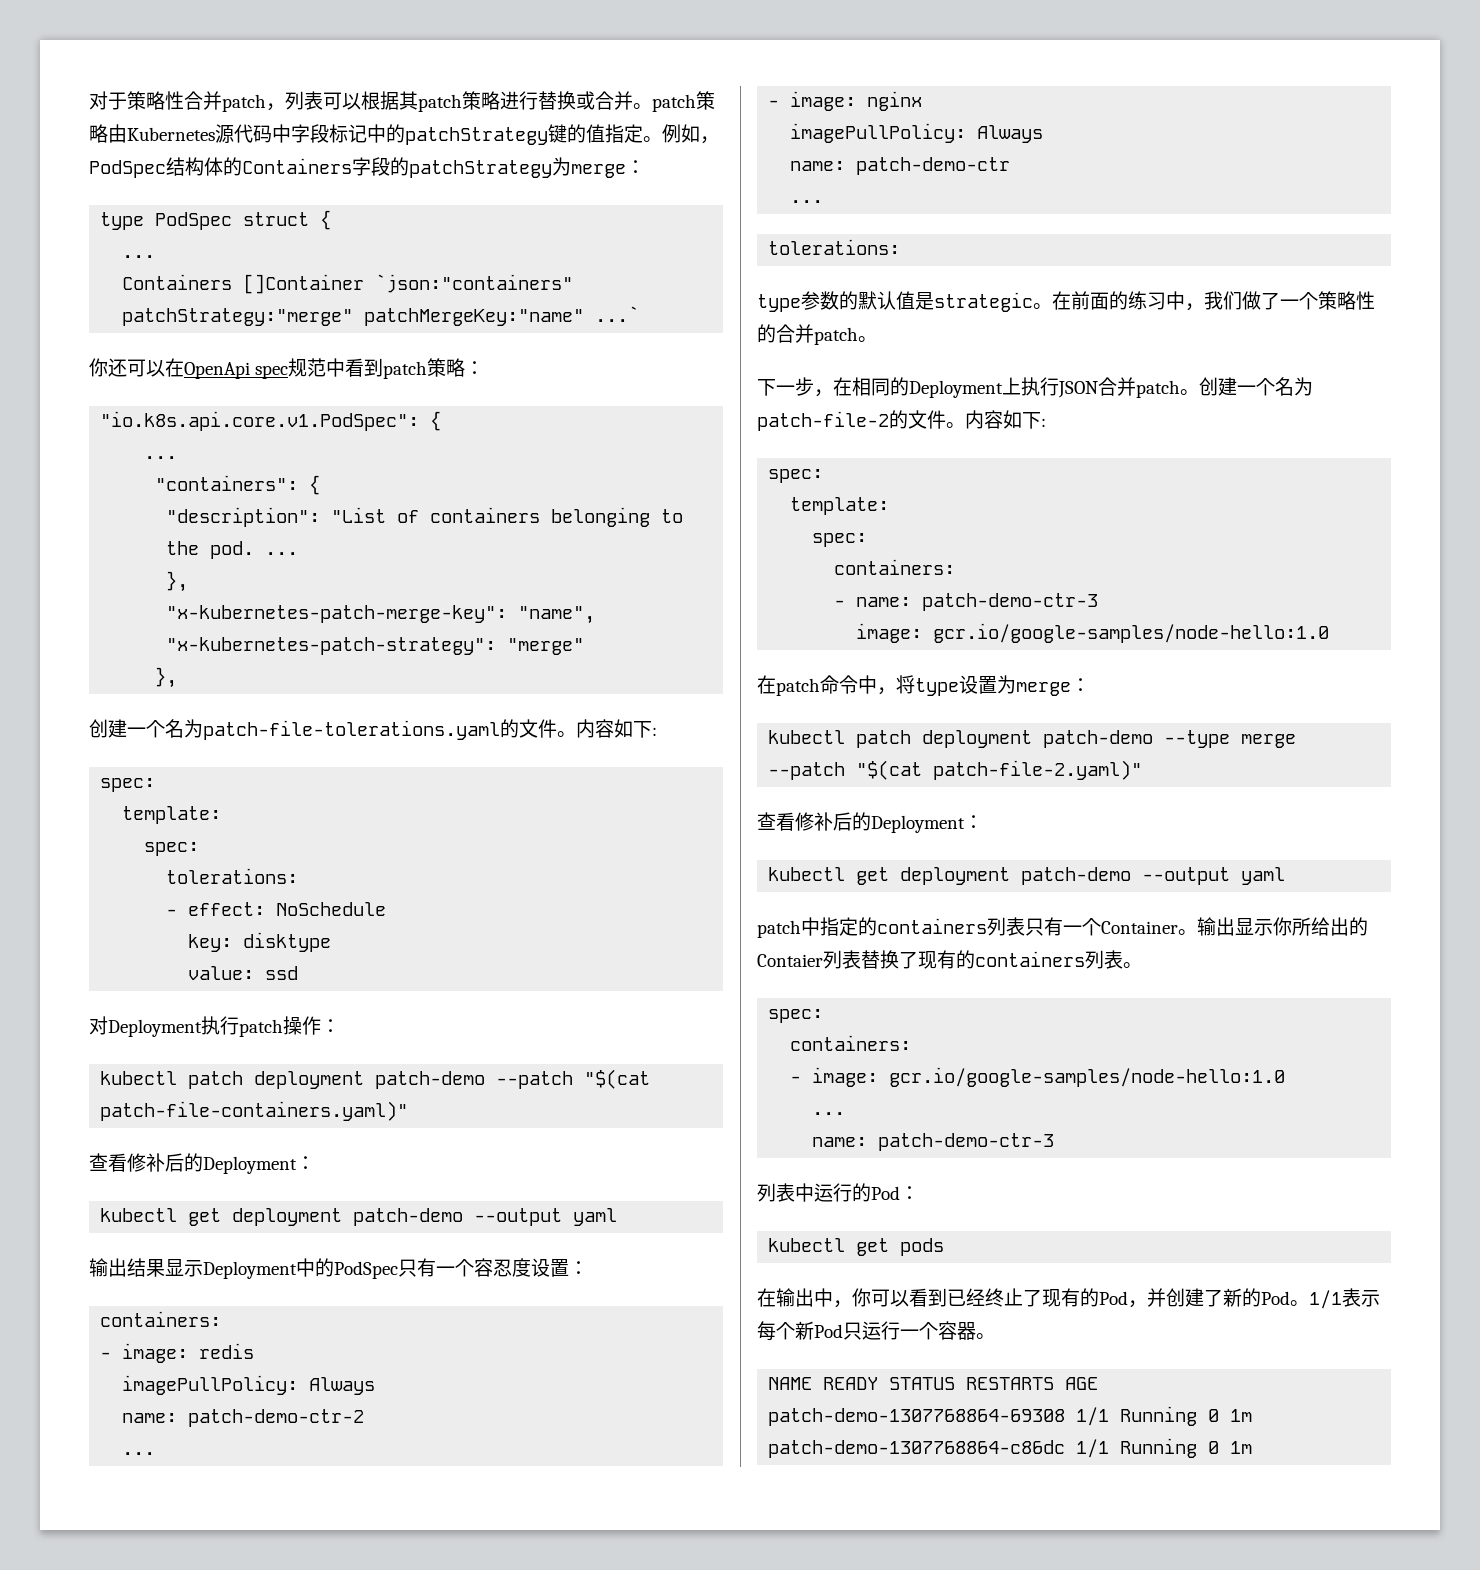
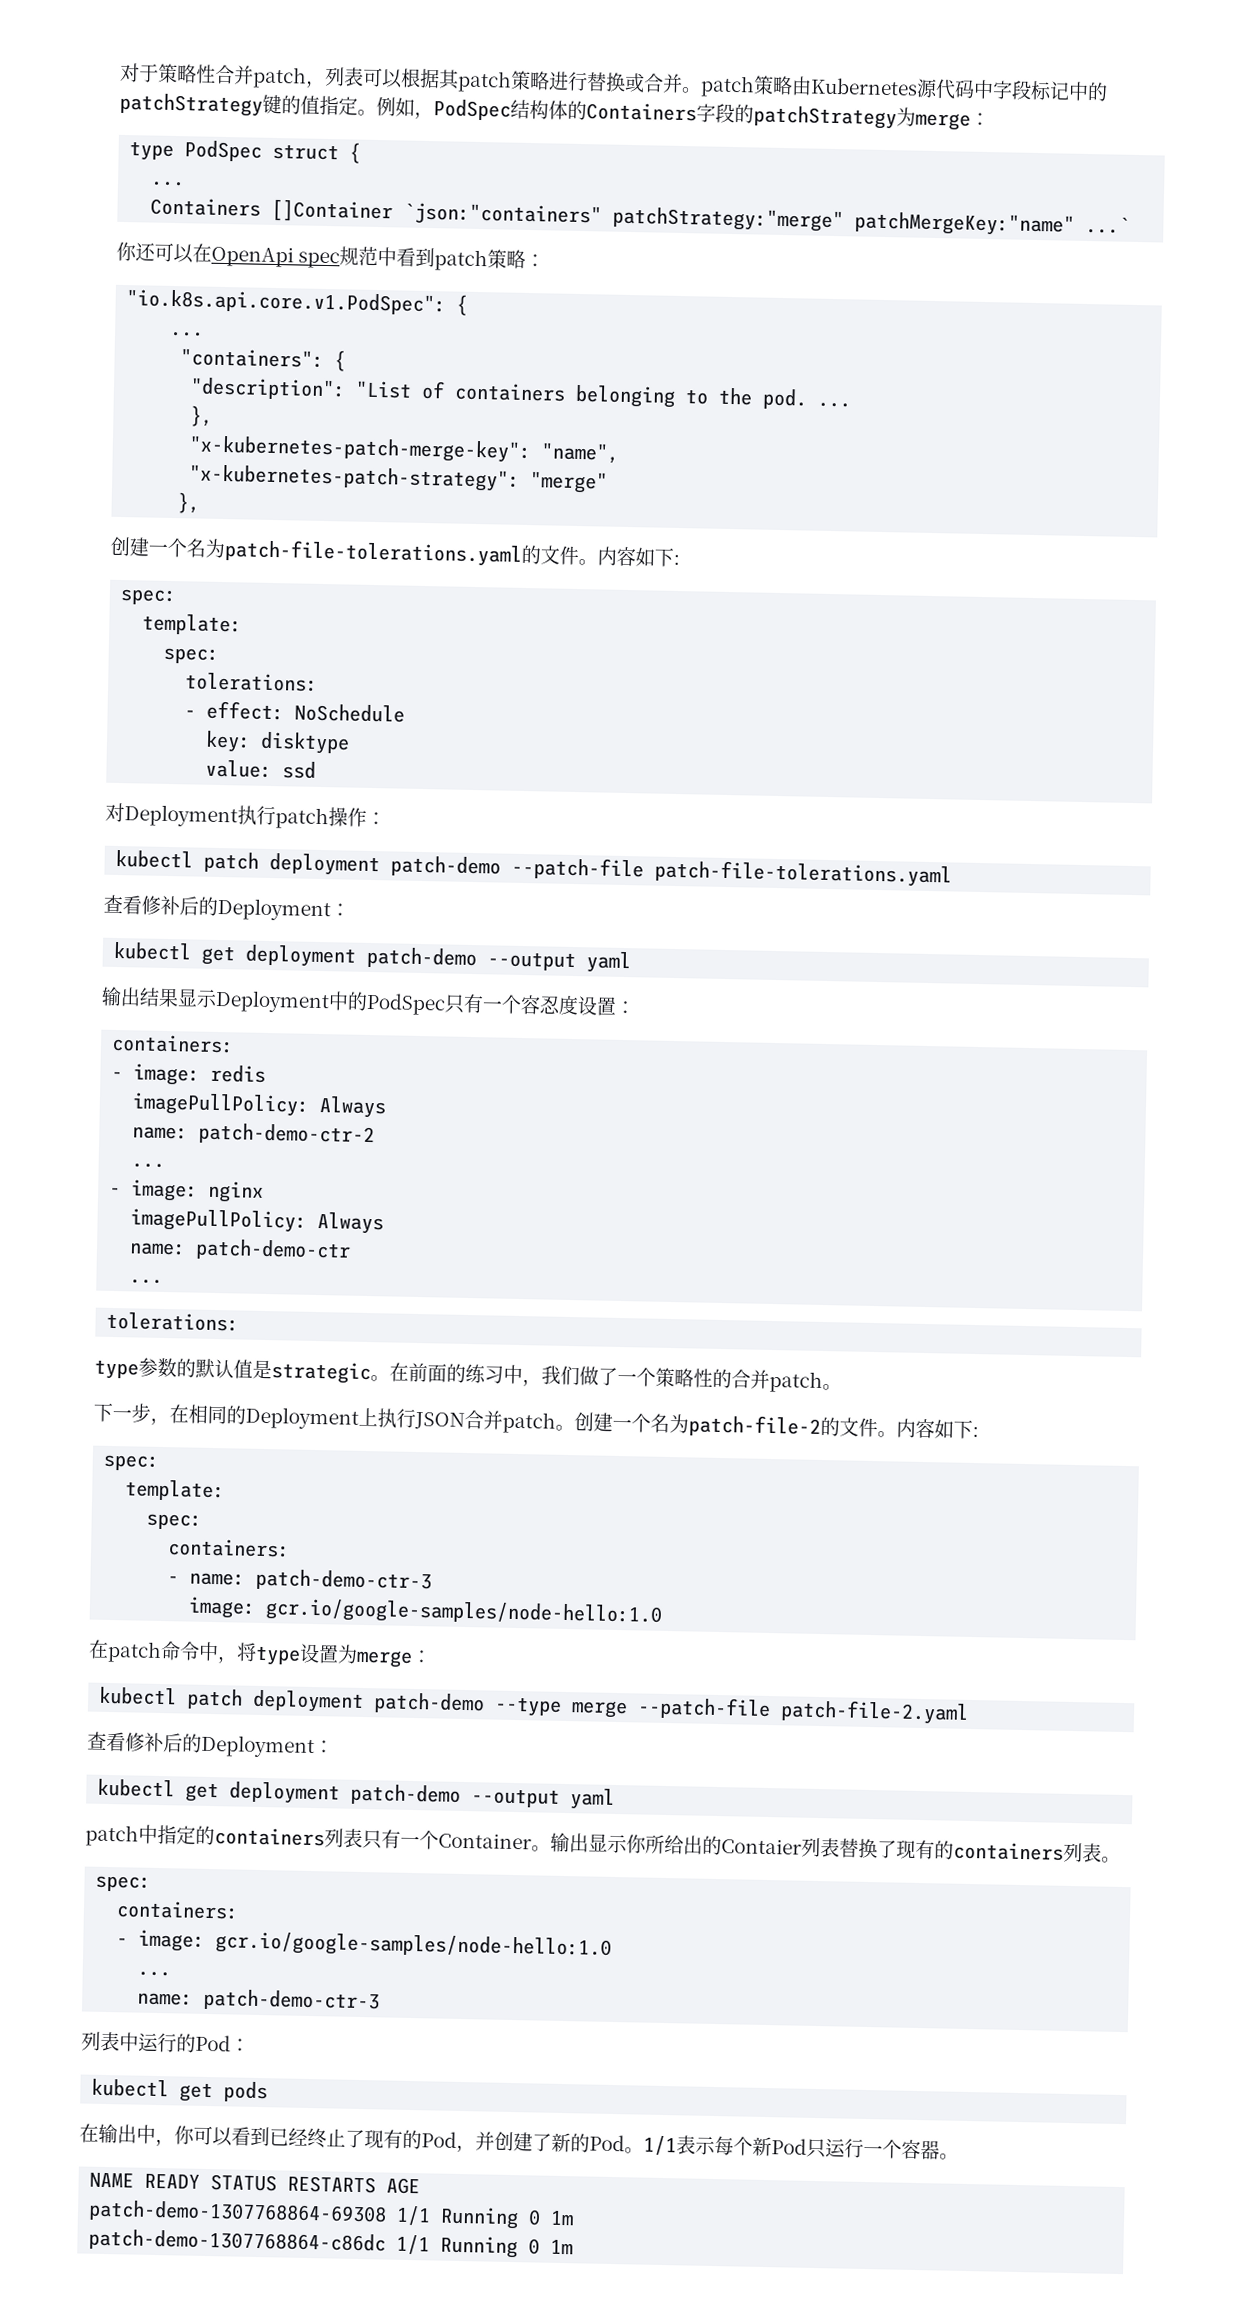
- kubectl patch deployment patch-demo --patch "$(cat patch-file-containers.yaml)"
+ kubectl patch deployment patch-demo --patch-file patch-file-tolerations.yaml
- kubectl patch deployment patch-demo --type merge --patch "$(cat patch-file-2.yaml)"
+ kubectl patch deployment patch-demo --type merge --patch-file patch-file-2.yaml

